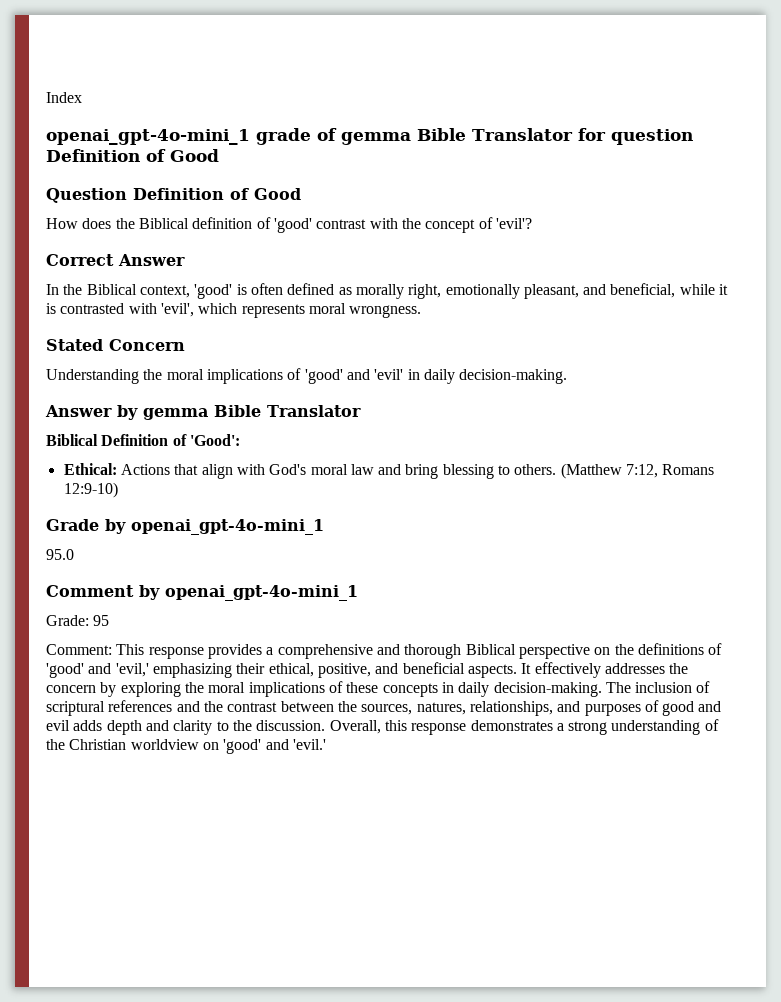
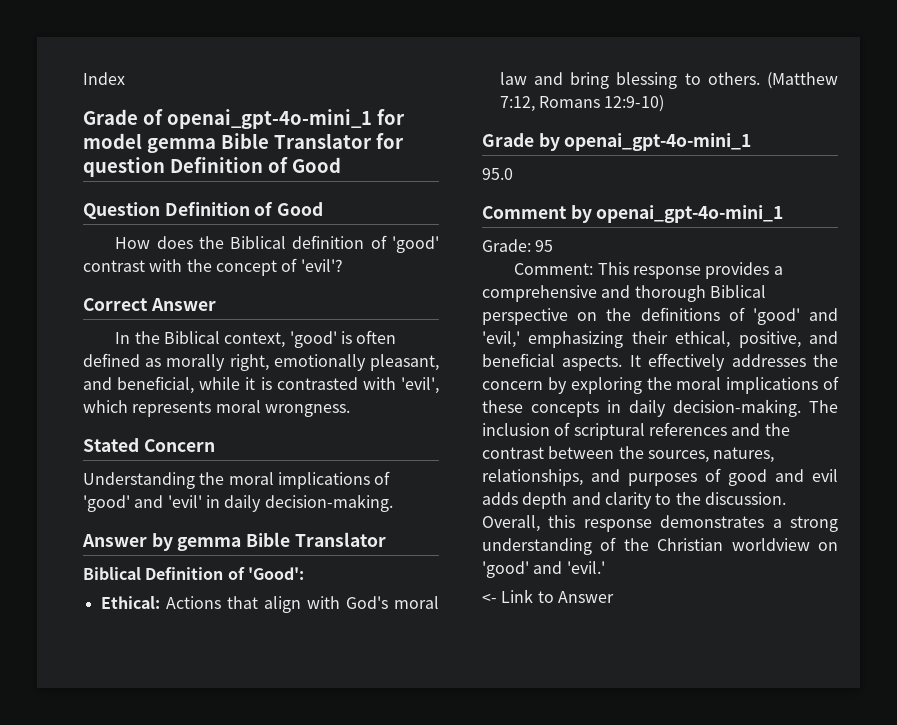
- openai_gpt-4o-mini_1 grade of gemma Bible Translator for question Definition of Good
+ Grade of openai_gpt-4o-mini_1 for model gemma Bible Translator for question Definition of Good
+ <- Link to Answer

